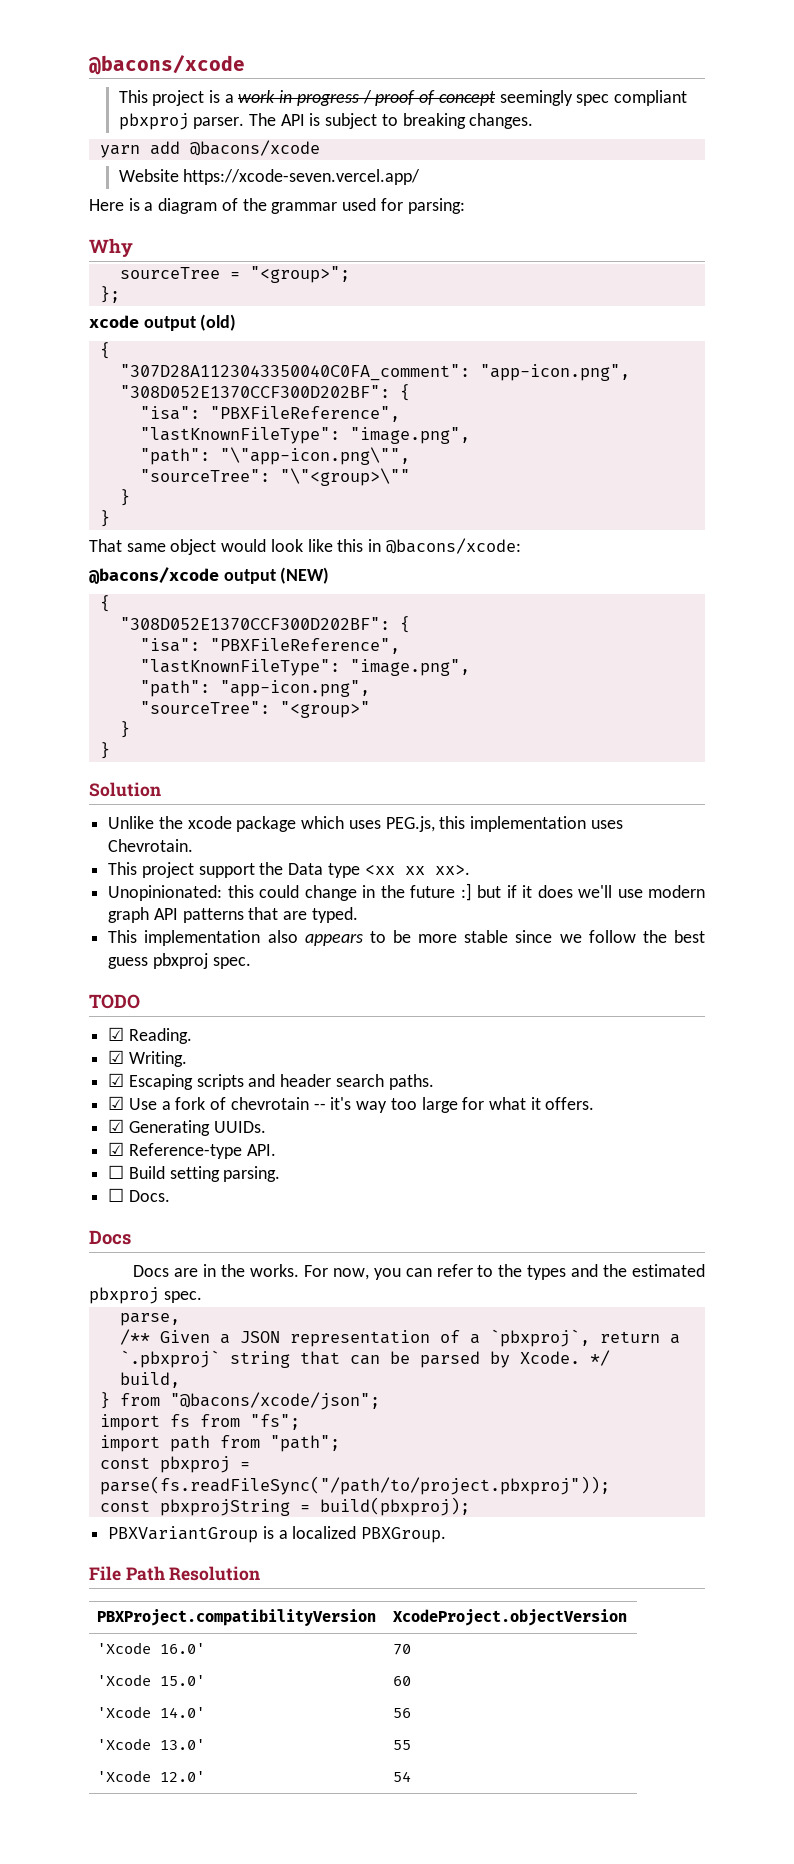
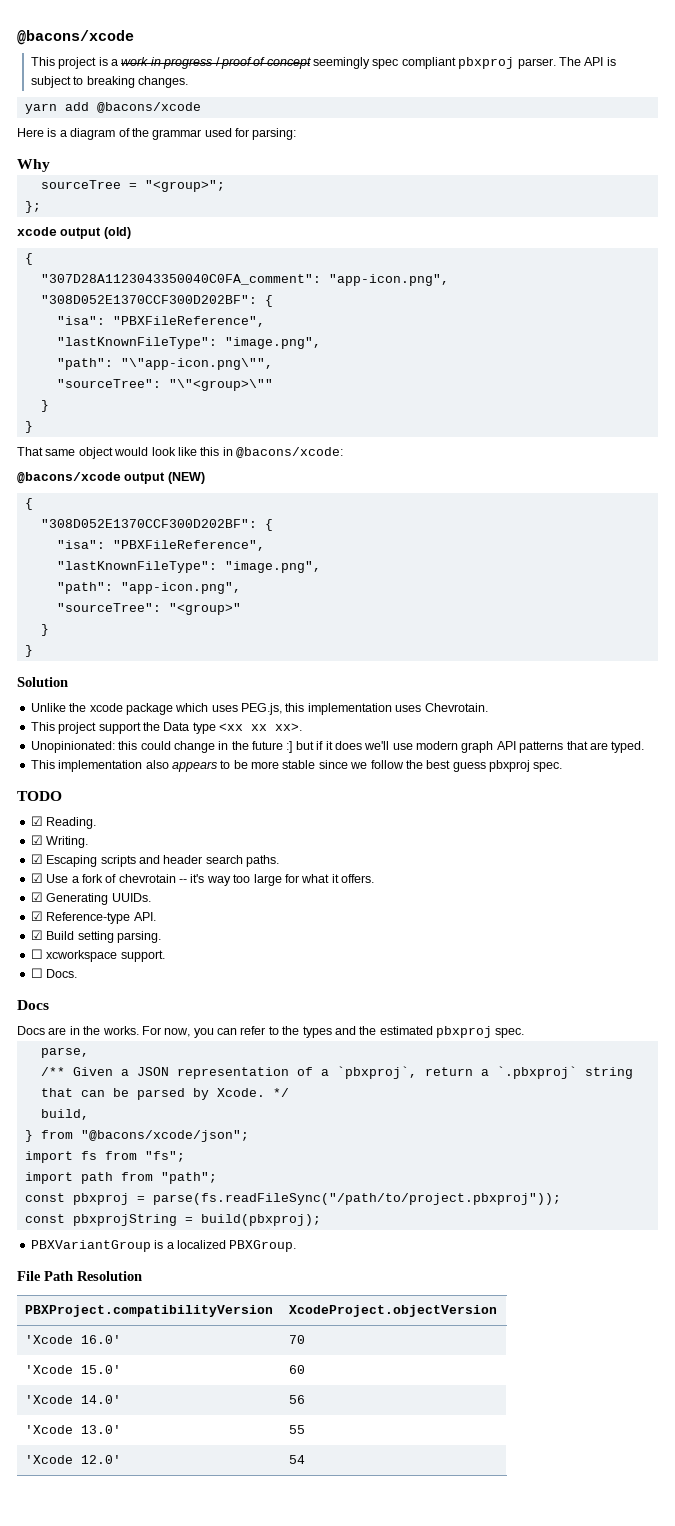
- Website https://xcode-seven.vercel.app/
- ☐ Build setting parsing.
+ ☑ Build setting parsing.
+ ☐ xcworkspace support.

